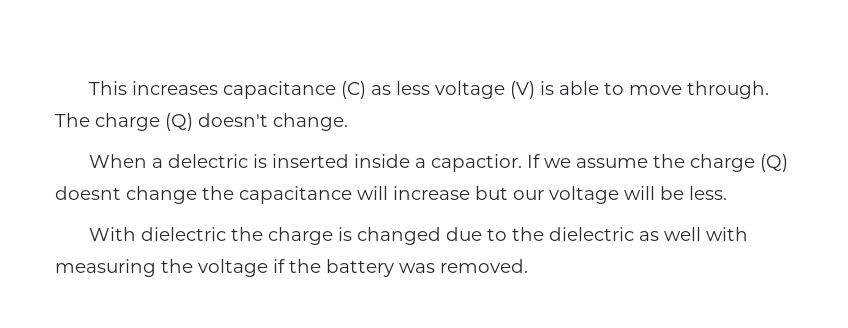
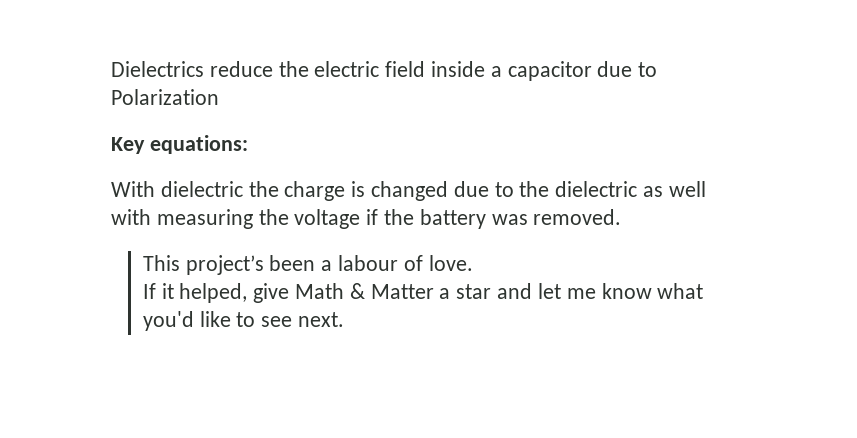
- This increases capacitance (C) as less voltage (V) is able to move through. The charge (Q) doesn't change.
- When a delectric is inserted inside a capactior. If we assume the charge (Q) doesnt change the capacitance will increase but our voltage will be less.
+ Dielectrics reduce the electric field inside a capacitor due to Polarization
+ Key equations:
+ This project’s been a labour of love.
+ If it helped, give Math & Matter a star and let me know what you'd like to see next.

